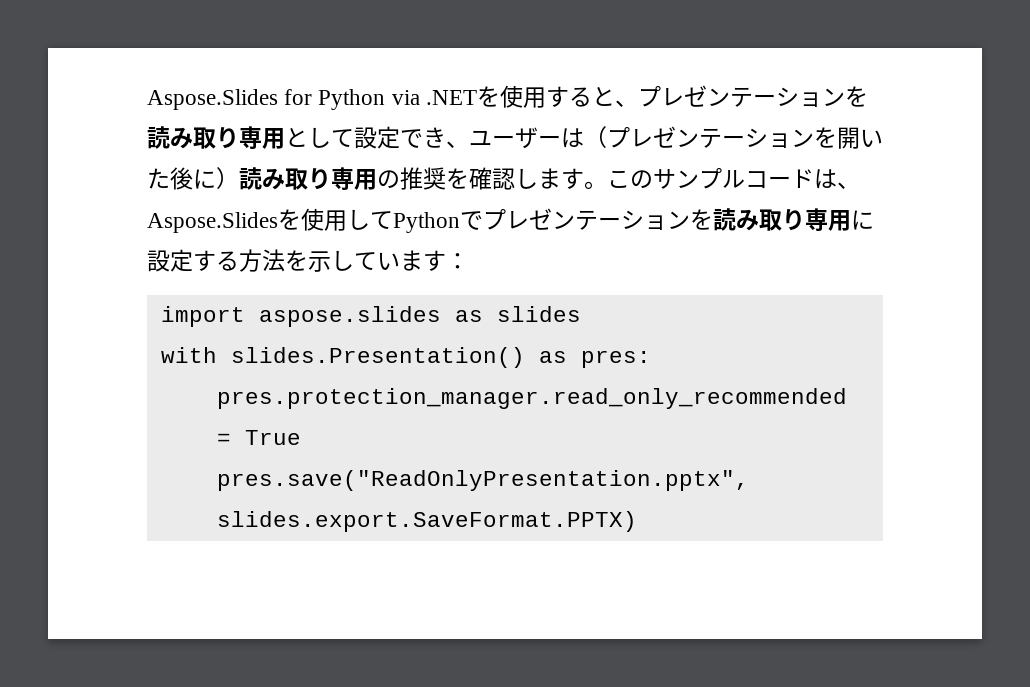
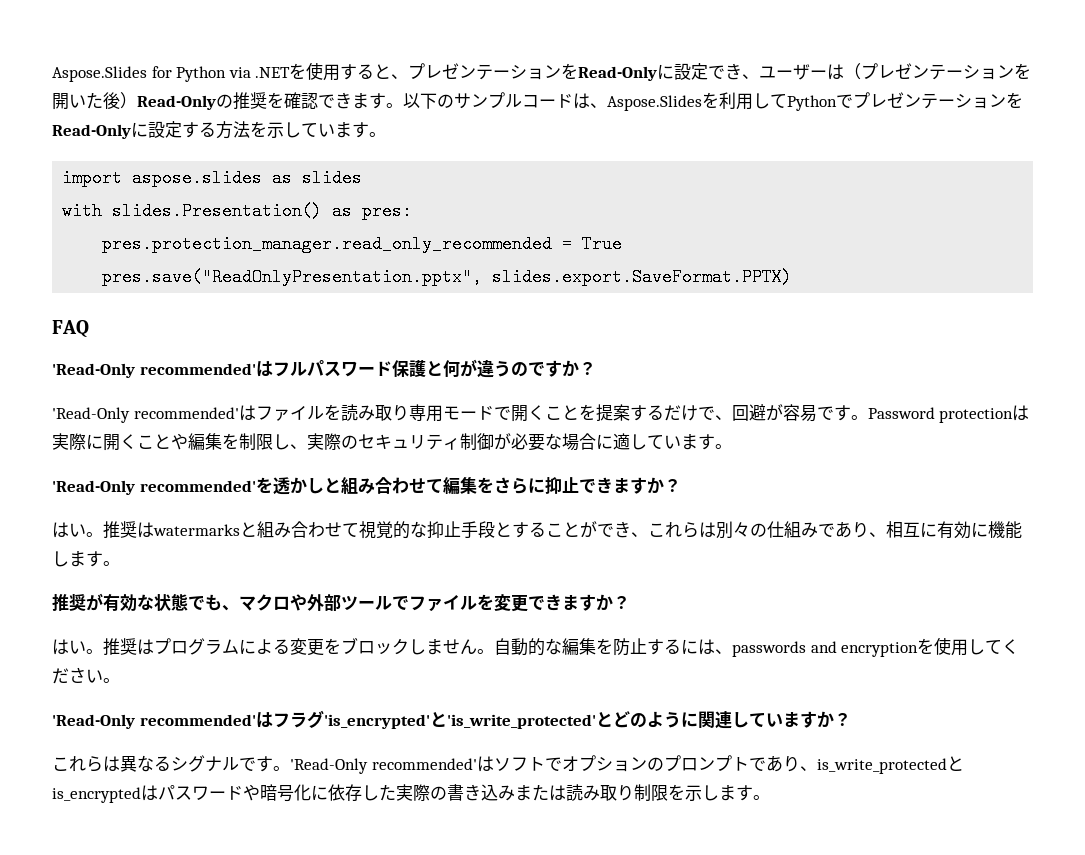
- Aspose.Slides for Python via .NETを使用すると、プレゼンテーションを読み取り専用として設定でき、ユーザーは（プレゼンテーションを開いた後に）読み取り専用の推奨を確認します。このサンプルコードは、Aspose.Slidesを使用してPythonでプレゼンテーションを読み取り専用に設定する方法を示しています：
+ Aspose.Slides for Python via .NETを使用すると、プレゼンテーションをRead-Onlyに設定でき、ユーザーは（プレゼンテーションを開いた後）Read-Onlyの推奨を確認できます。以下のサンプルコードは、Aspose.Slidesを利用してPythonでプレゼンテーションをRead-Onlyに設定する方法を示しています。
+ FAQ
+ 'Read-Only recommended'はフルパスワード保護と何が違うのですか？
+ 'Read-Only recommended'はファイルを読み取り専用モードで開くことを提案するだけで、回避が容易です。Password protectionは実際に開くことや編集を制限し、実際のセキュリティ制御が必要な場合に適しています。
+ 'Read-Only recommended'を透かしと組み合わせて編集をさらに抑止できますか？
+ はい。推奨はwatermarksと組み合わせて視覚的な抑止手段とすることができ、これらは別々の仕組みであり、相互に有効に機能します。
+ 推奨が有効な状態でも、マクロや外部ツールでファイルを変更できますか？
+ はい。推奨はプログラムによる変更をブロックしません。自動的な編集を防止するには、passwords and encryptionを使用してください。
+ 'Read-Only recommended'はフラグ'is_encrypted'と'is_write_protected'とどのように関連していますか？
+ これらは異なるシグナルです。'Read-Only recommended'はソフトでオプションのプロンプトであり、is_write_protectedとis_encryptedはパスワードや暗号化に依存した実際の書き込みまたは読み取り制限を示します。

